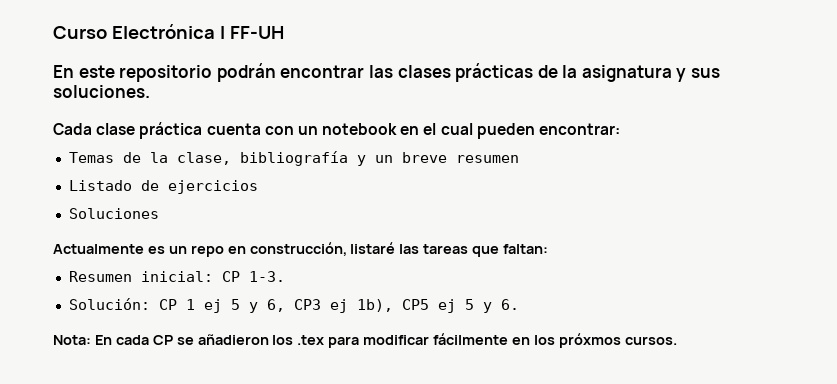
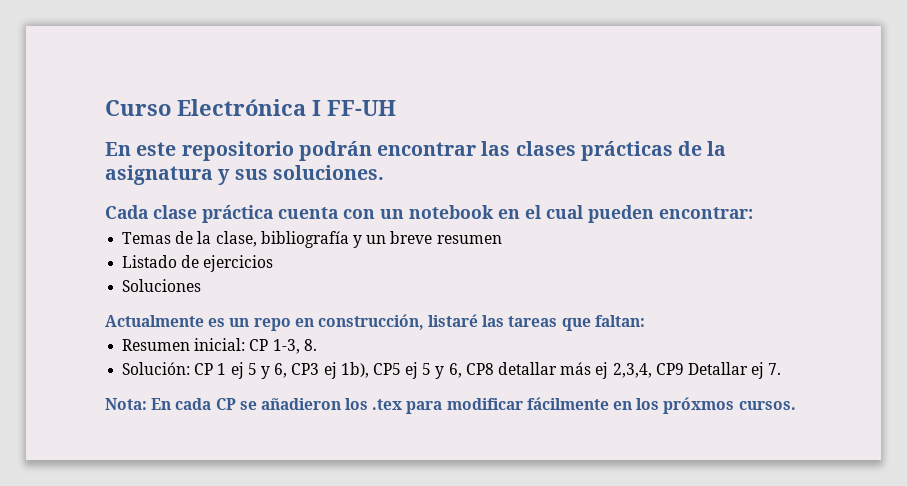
- Resumen inicial: CP 1-3.
+ Resumen inicial: CP 1-3, 8.
- Solución: CP 1 ej 5 y 6, CP3 ej 1b), CP5 ej 5 y 6.
+ Solución: CP 1 ej 5 y 6, CP3 ej 1b), CP5 ej 5 y 6, CP8 detallar más ej 2,3,4, CP9 Detallar ej 7.

